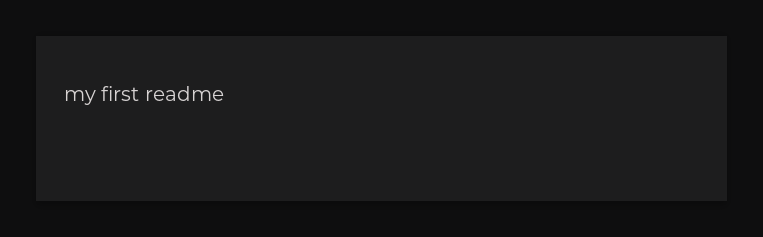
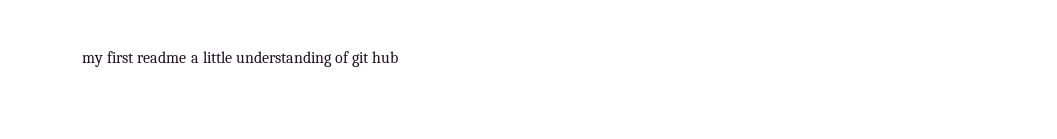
- my first readme
+ my first readme a little understanding of git hub

